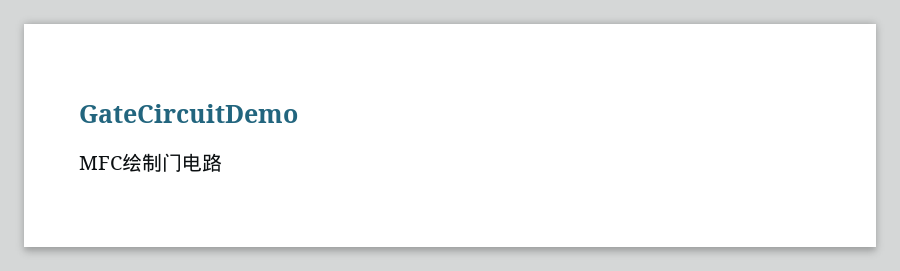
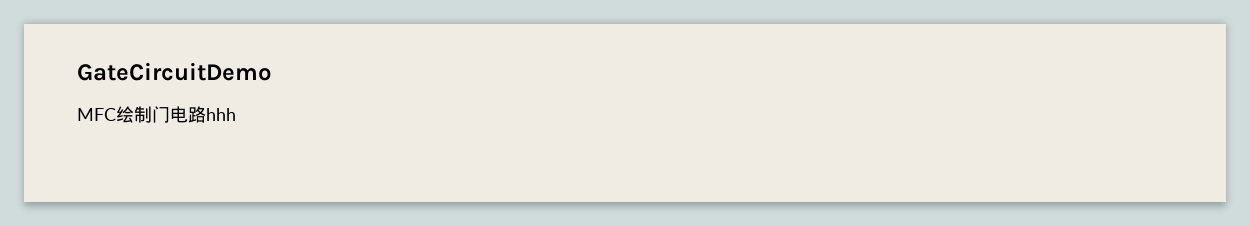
- MFC绘制门电路
+ MFC绘制门电路hhh

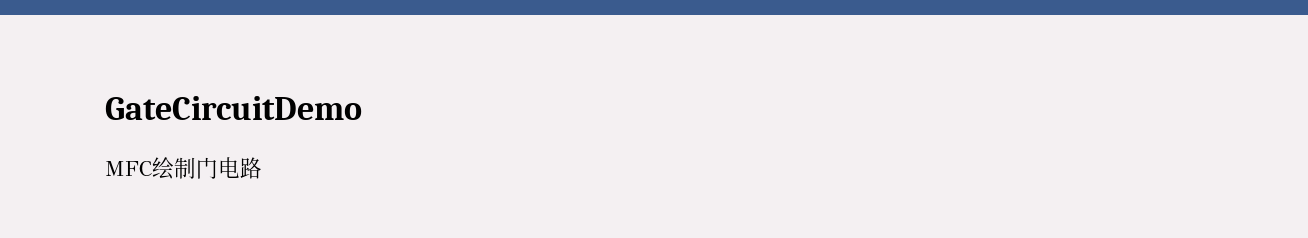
- MFC绘制门电路hhh
+ MFC绘制门电路

